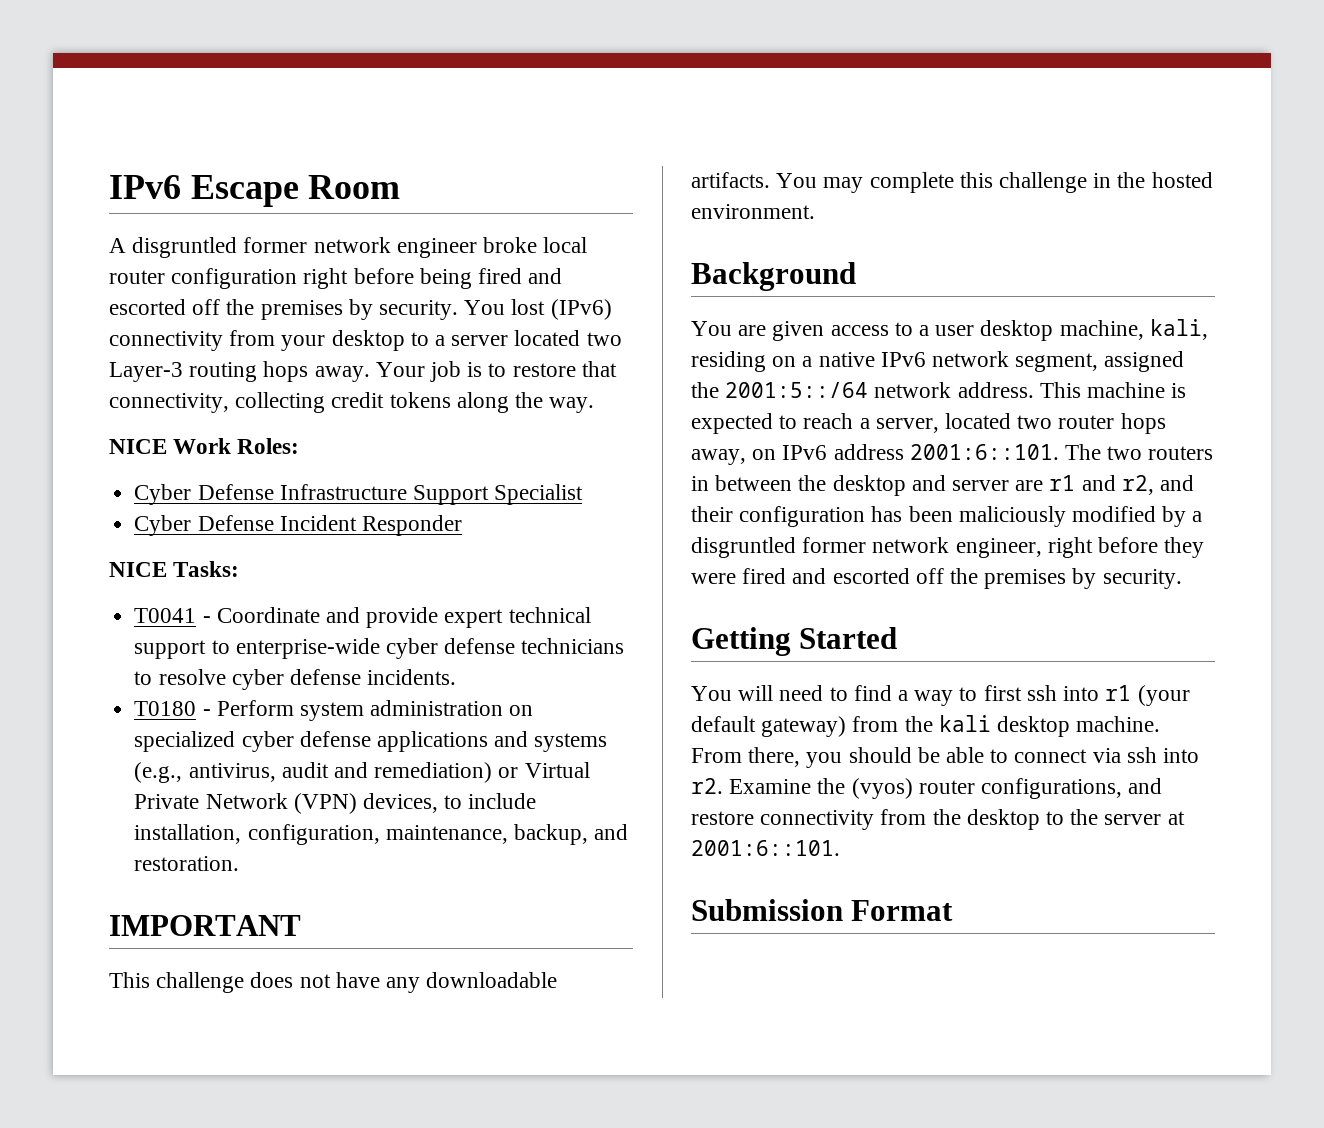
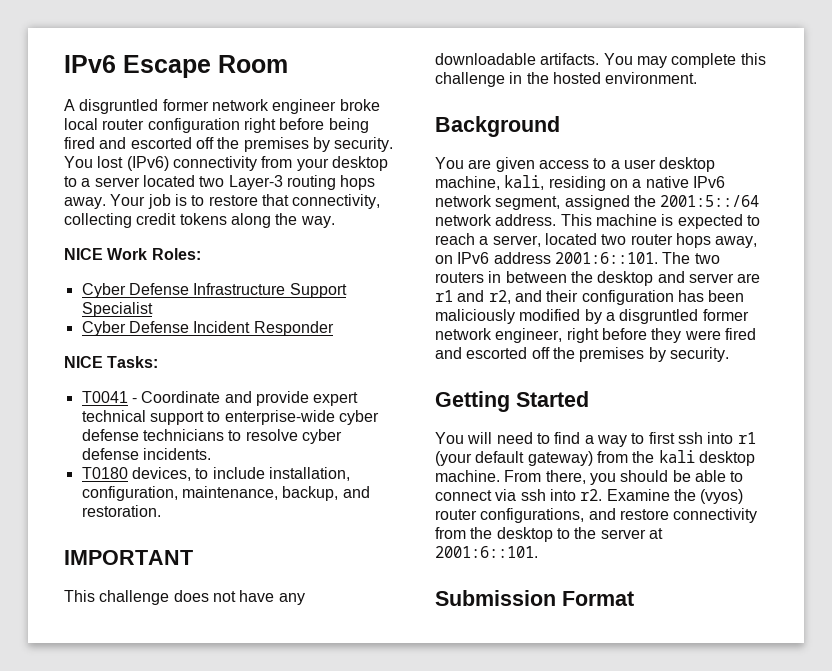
- T0180 - Perform system administration on specialized cyber defense applications and systems (e.g., antivirus, audit and remediation) or Virtual Private Network (VPN) devices, to include installation, configuration, maintenance, backup, and restoration.
+ T0180 devices, to include installation, configuration, maintenance, backup, and restoration.

